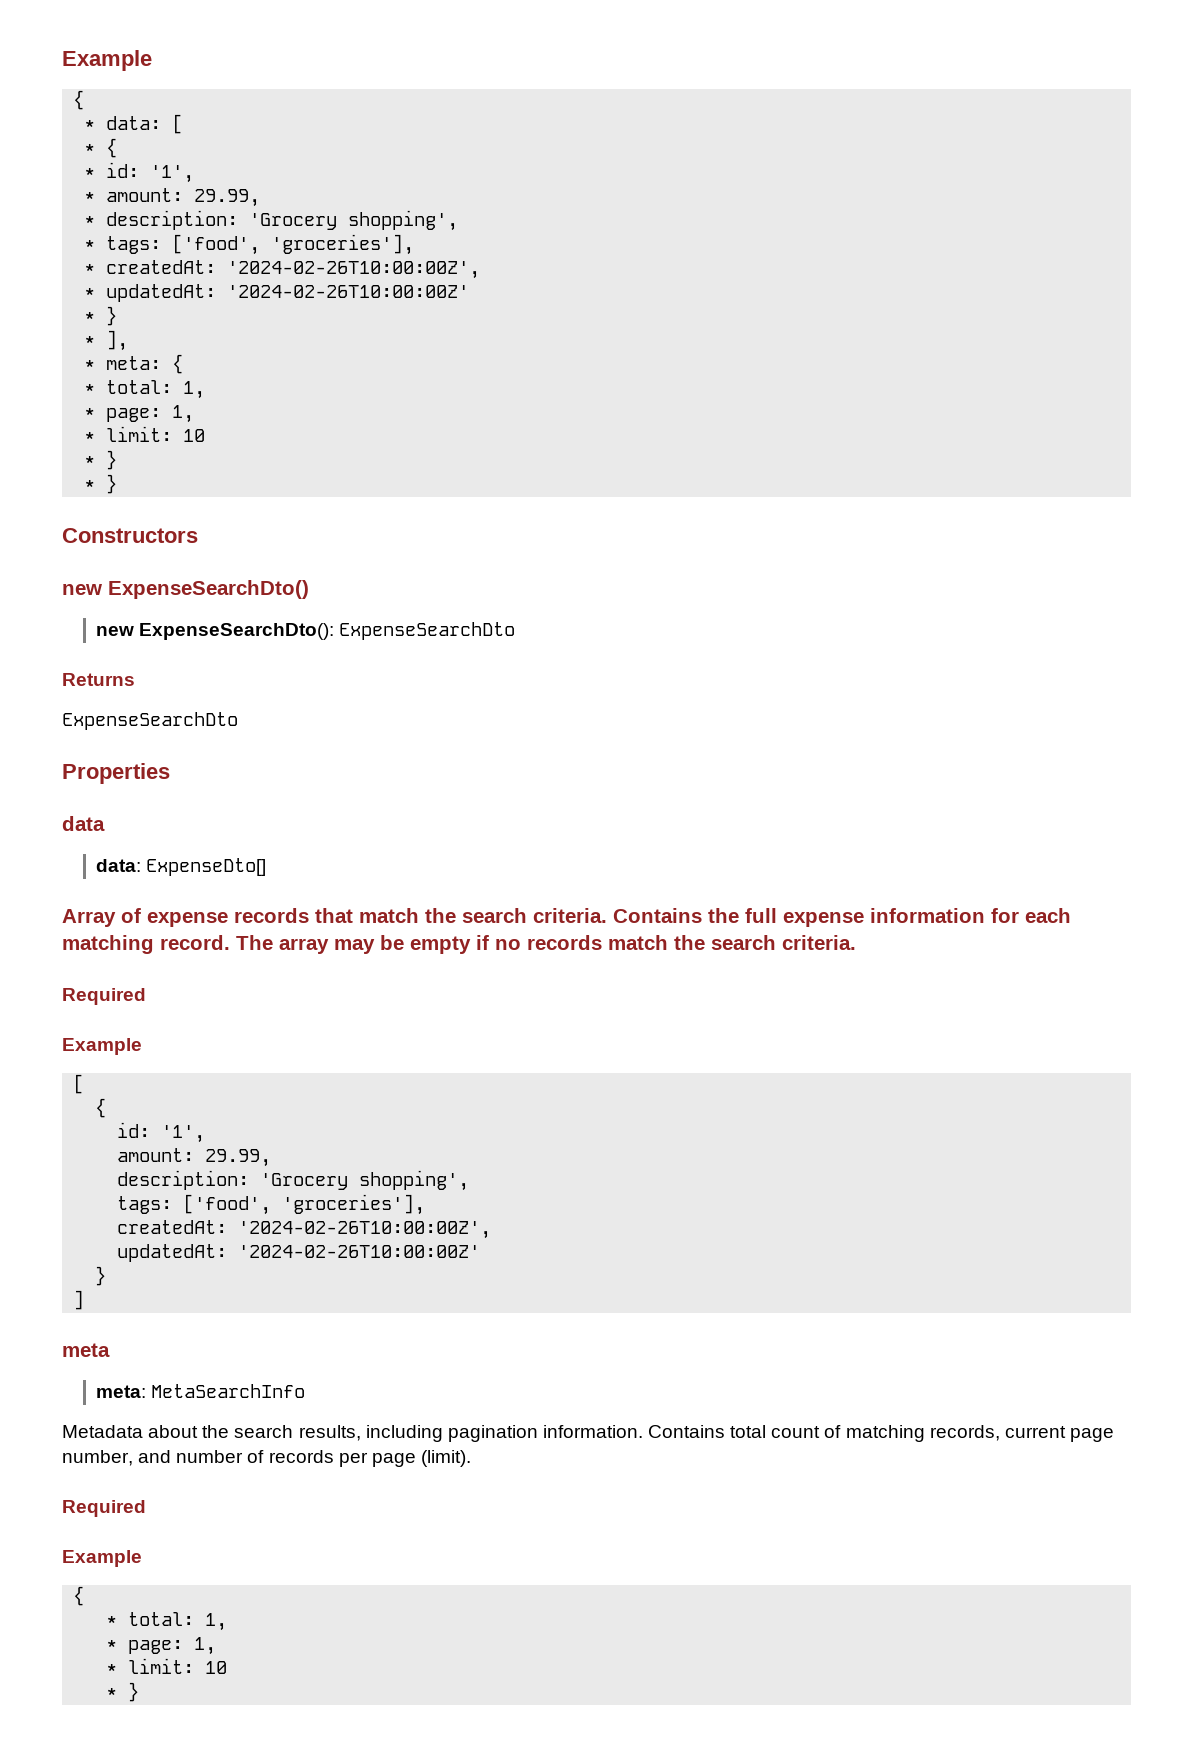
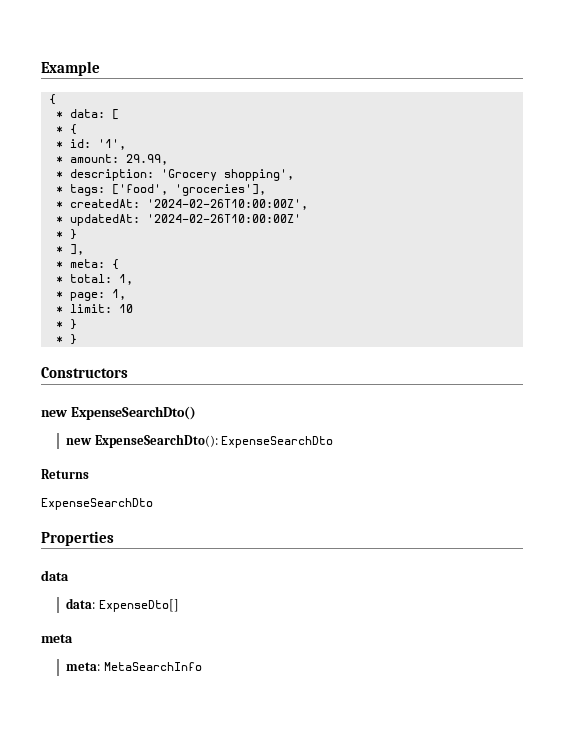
- Array of expense records that match the search criteria. Contains the full expense information for each matching record. The array may be empty if no records match the search criteria.
- Required
- Example
- [
- {
- id: '1',
- amount: 29.99,
- description: 'Grocery shopping',
- tags: ['food', 'groceries'],
- createdAt: '2024-02-26T10:00:00Z',
- updatedAt: '2024-02-26T10:00:00Z'
- }
- ]
  meta
  meta: MetaSearchInfo
- Metadata about the search results, including pagination information. Contains total count of matching records, current page number, and number of records per page (limit).
- Required
- Example
- {
- * total: 1,
- * page: 1,
- * limit: 10
- * }

